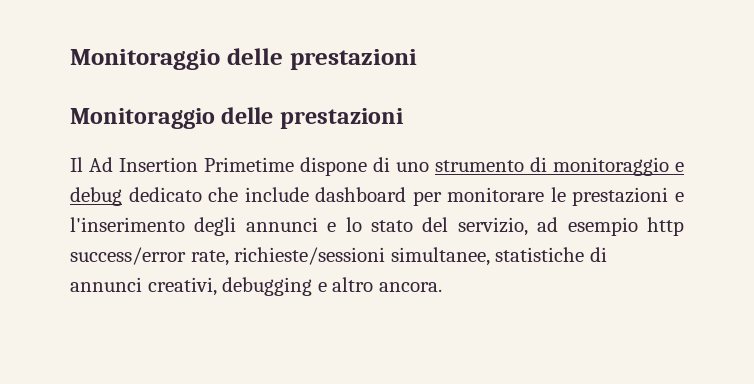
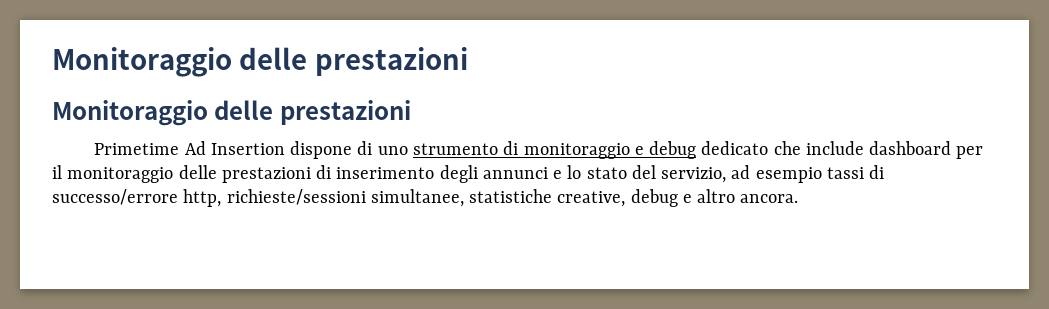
- Il Ad Insertion Primetime dispone di uno strumento di monitoraggio e debug dedicato che include dashboard per monitorare le prestazioni e l'inserimento degli annunci e lo stato del servizio, ad esempio http success/error rate, richieste/sessioni simultanee, statistiche di annunci creativi, debugging e altro ancora.
+ Primetime Ad Insertion dispone di uno strumento di monitoraggio e debug dedicato che include dashboard per il monitoraggio delle prestazioni di inserimento degli annunci e lo stato del servizio, ad esempio tassi di successo/errore http, richieste/sessioni simultanee, statistiche creative, debug e altro ancora.

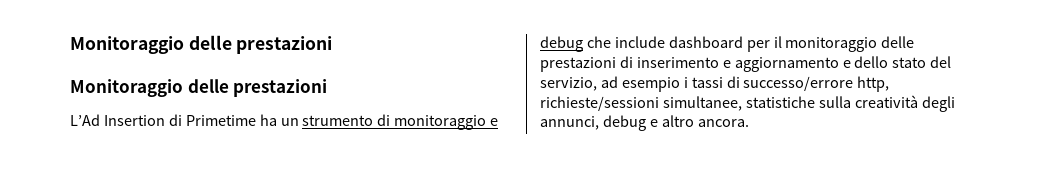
- Primetime Ad Insertion dispone di uno strumento di monitoraggio e debug dedicato che include dashboard per il monitoraggio delle prestazioni di inserimento degli annunci e lo stato del servizio, ad esempio tassi di successo/errore http, richieste/sessioni simultanee, statistiche creative, debug e altro ancora.
+ L’Ad Insertion di Primetime ha un strumento di monitoraggio e debug che include dashboard per il monitoraggio delle prestazioni di inserimento e aggiornamento e dello stato del servizio, ad esempio i tassi di successo/errore http, richieste/sessioni simultanee, statistiche sulla creatività degli annunci, debug e altro ancora.

